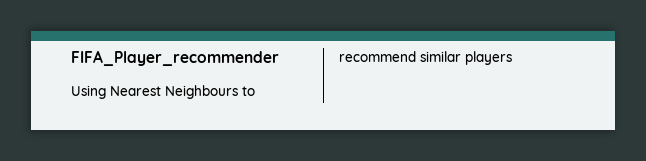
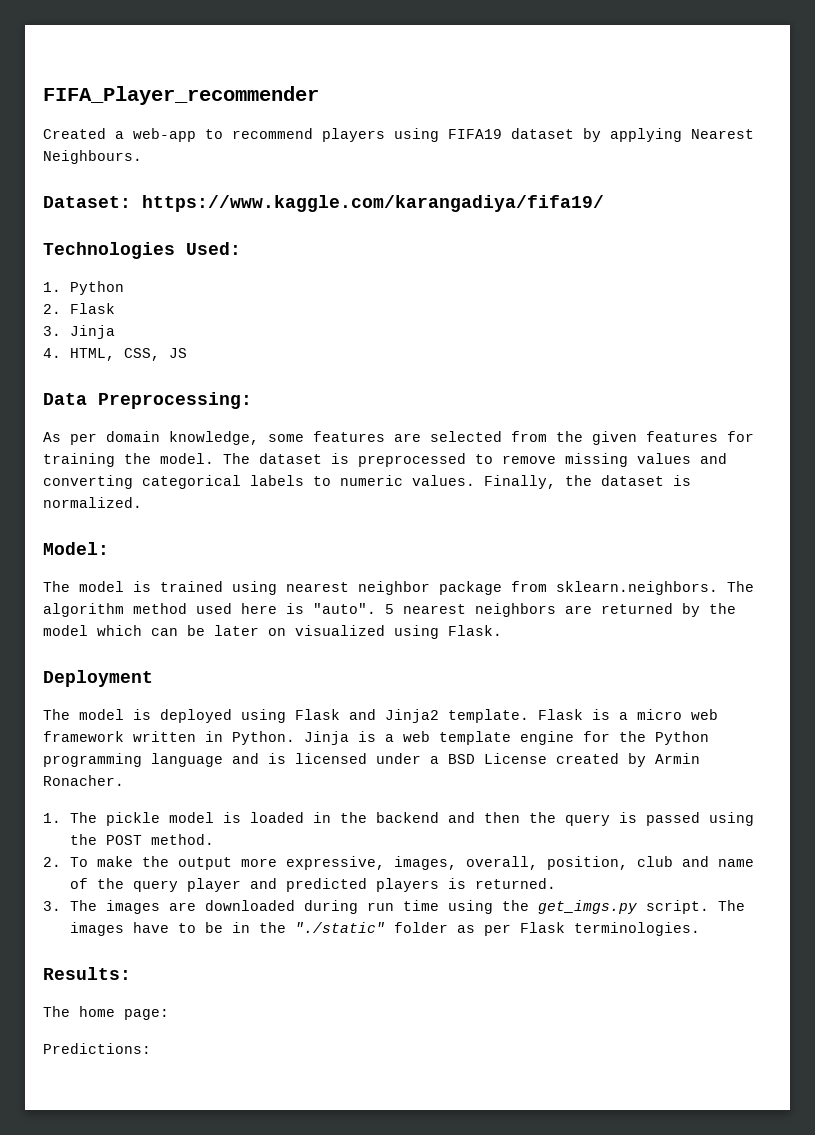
- Using Nearest Neighbours to recommend similar players
+ Created a web-app to recommend players using FIFA19 dataset by applying Nearest Neighbours.
+ Dataset: https://www.kaggle.com/karangadiya/fifa19/
+ Technologies Used:
+ 1. Python
+ 2. Flask
+ 3. Jinja
+ 4. HTML, CSS, JS
+ Data Preprocessing:
+ As per domain knowledge, some features are selected from the given features for training the model. The dataset is preprocessed to remove missing values and converting categorical labels to numeric values. Finally, the dataset is normalized.
+ Model:
+ The model is trained using nearest neighbor package from sklearn.neighbors. The algorithm method used here is "auto". 5 nearest neighbors are returned by the model which can be later on visualized using Flask.
+ Deployment
+ The model is deployed using Flask and Jinja2 template. Flask is a micro web framework written in Python. Jinja is a web template engine for the Python programming language and is licensed under a BSD License created by Armin Ronacher.
+ 1. The pickle model is loaded in the backend and then the query is passed using the POST method.
+ 2. To make the output more expressive, images, overall, position, club and name of the query player and predicted players is returned.
+ 3. The images are downloaded during run time using the get_imgs.py script. The images have to be in the "./static" folder as per Flask terminologies.
+ Results:
+ The home page:
+ Predictions:

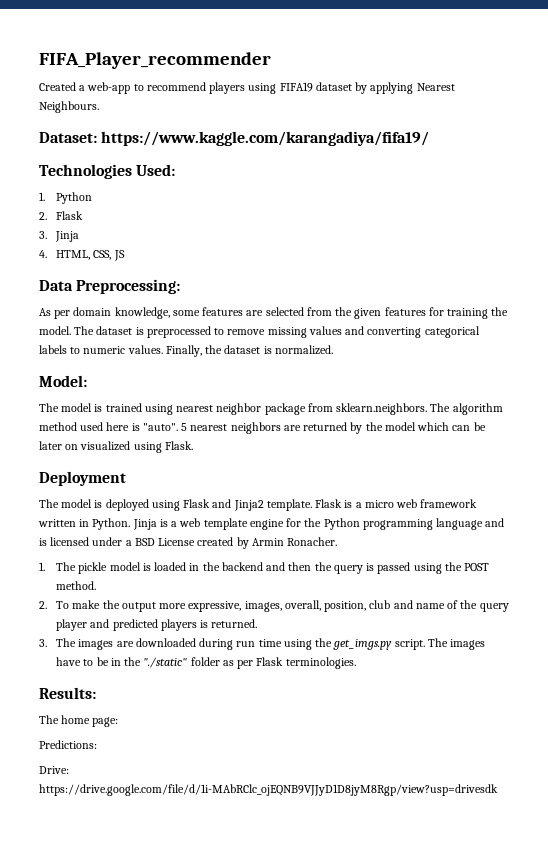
+ Drive: https://drive.google.com/file/d/1i-MAbRClc_ojEQNB9VJJyD1D8jyM8Rgp/view?usp=drivesdk

